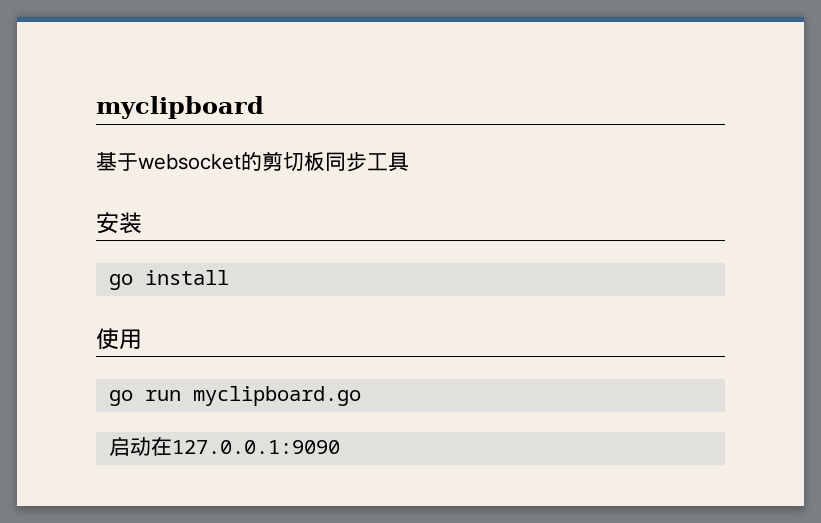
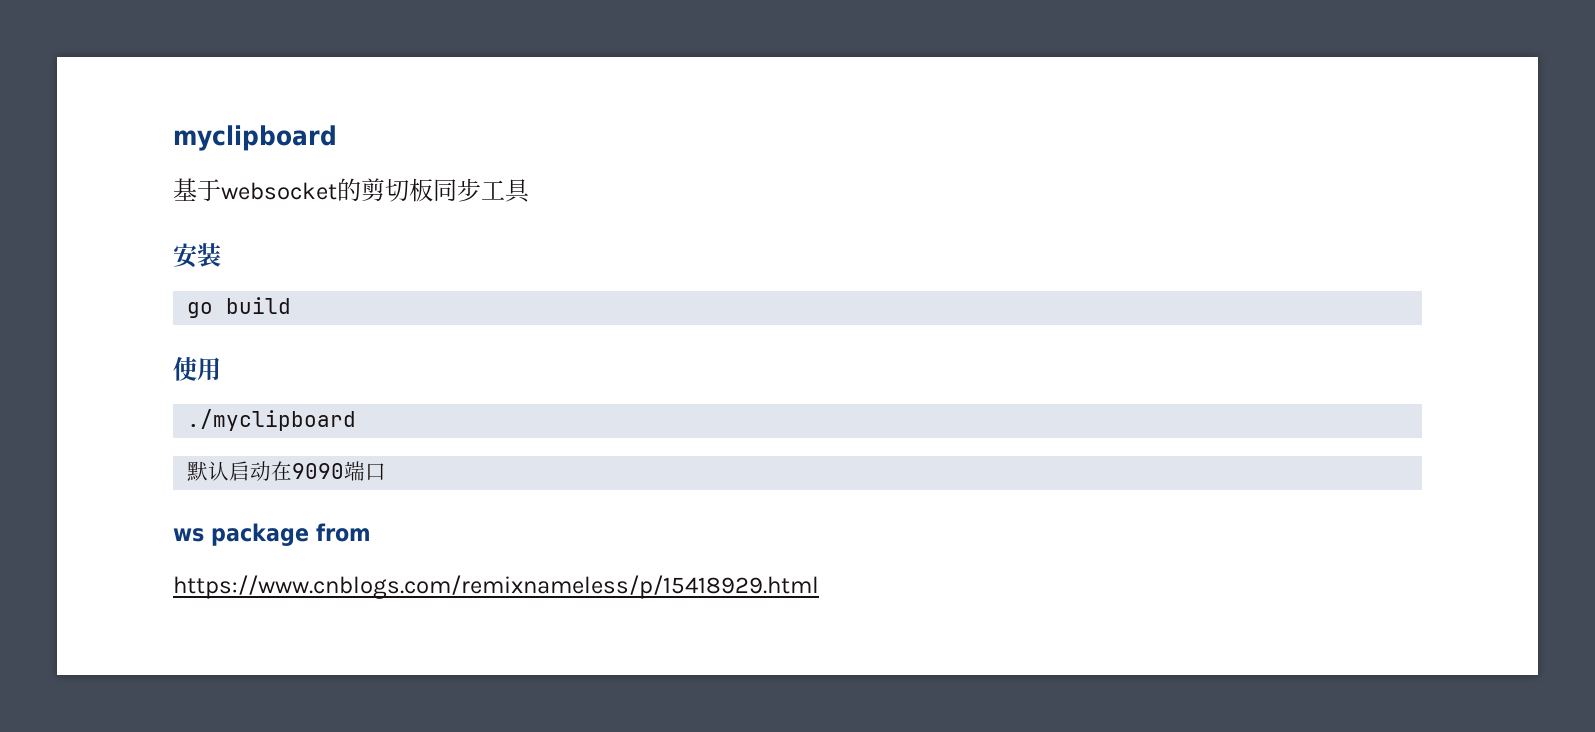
- go install
+ go build
- go run myclipboard.go
- 启动在127.0.0.1:9090
+ ./myclipboard
+ 默认启动在9090端口
+ ws package from
+ https://www.cnblogs.com/remixnameless/p/15418929.html

